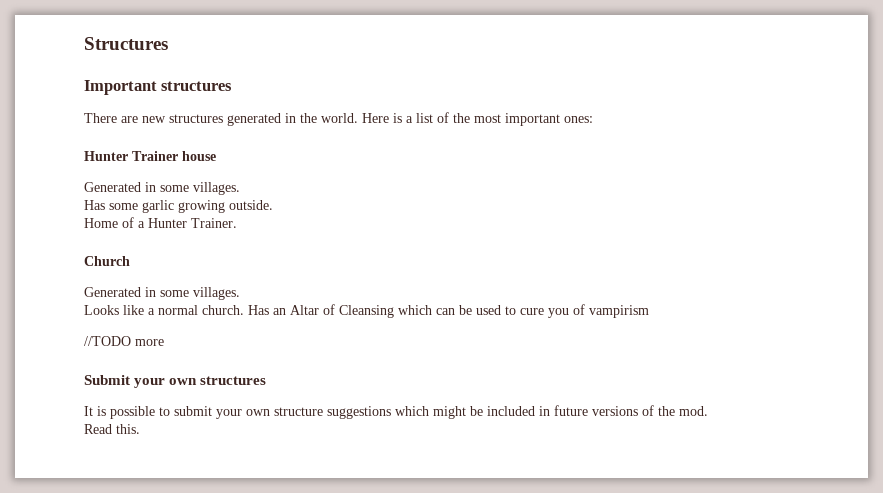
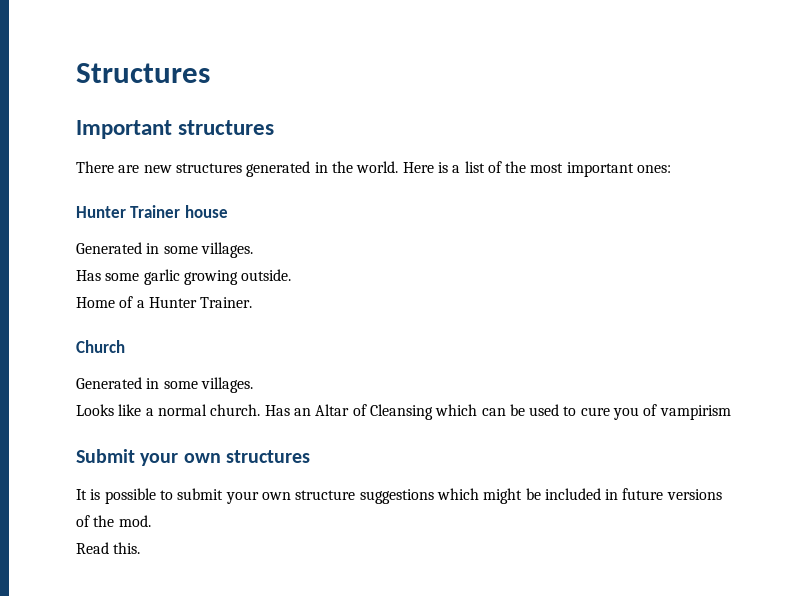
- //TODO more

